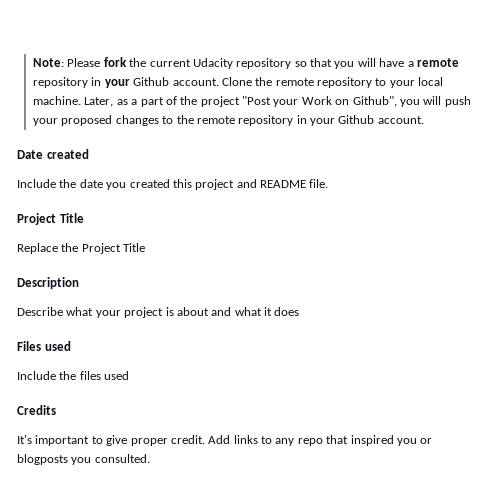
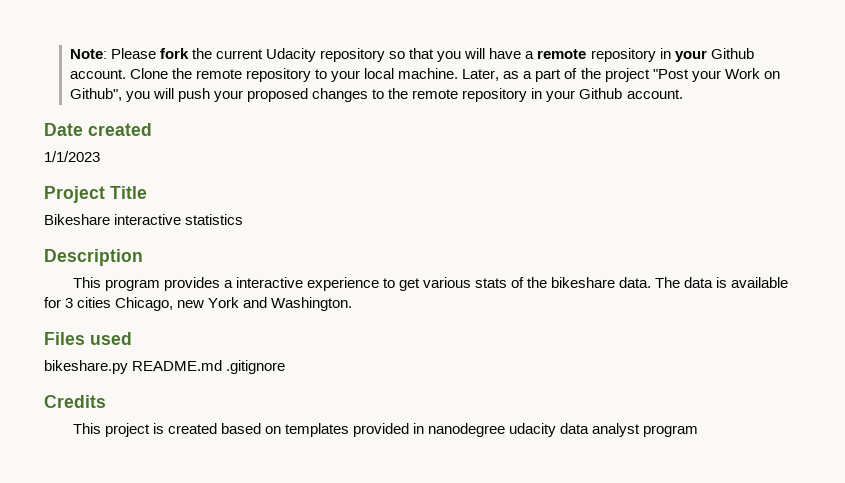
- Include the date you created this project and README file.
+ 1/1/2023
  Project Title
- Replace the Project Title
+ Bikeshare interactive statistics
  Description
- Describe what your project is about and what it does
+ This program provides a interactive experience to get various stats of the bikeshare data. The data is available for 3 cities Chicago, new York and Washington.
  Files used
- Include the files used
+ bikeshare.py README.md .gitignore
  Credits
- It's important to give proper credit. Add links to any repo that inspired you or blogposts you consulted.
+ This project is created based on templates provided in nanodegree udacity data analyst program

